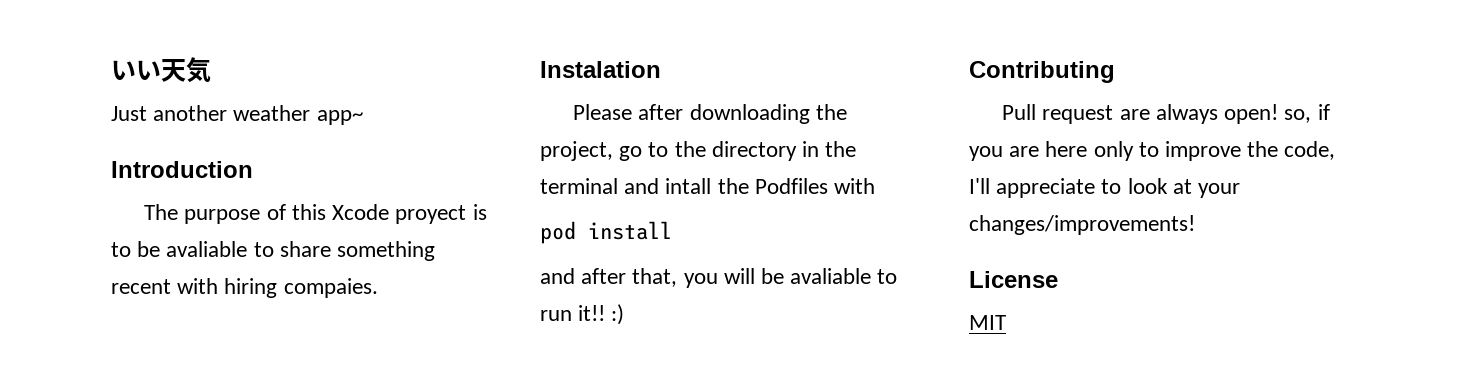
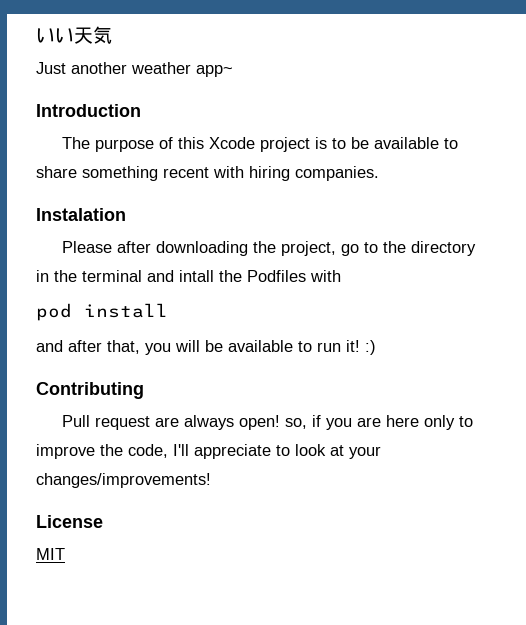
- The purpose of this Xcode proyect is to be avaliable to share something recent with hiring compaies.
+ The purpose of this Xcode project is to be available to share something recent with hiring companies.
- and after that, you will be avaliable to run it!! :)
+ and after that, you will be available to run it! :)

